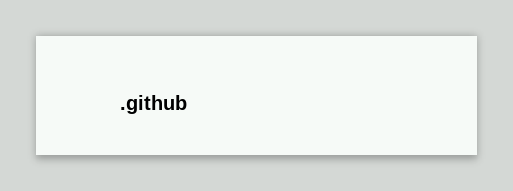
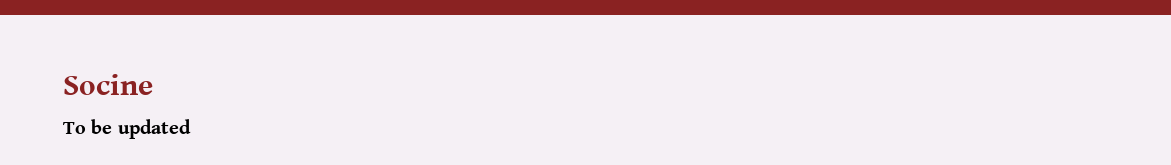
- .github
+ Socine
+ To be updated

